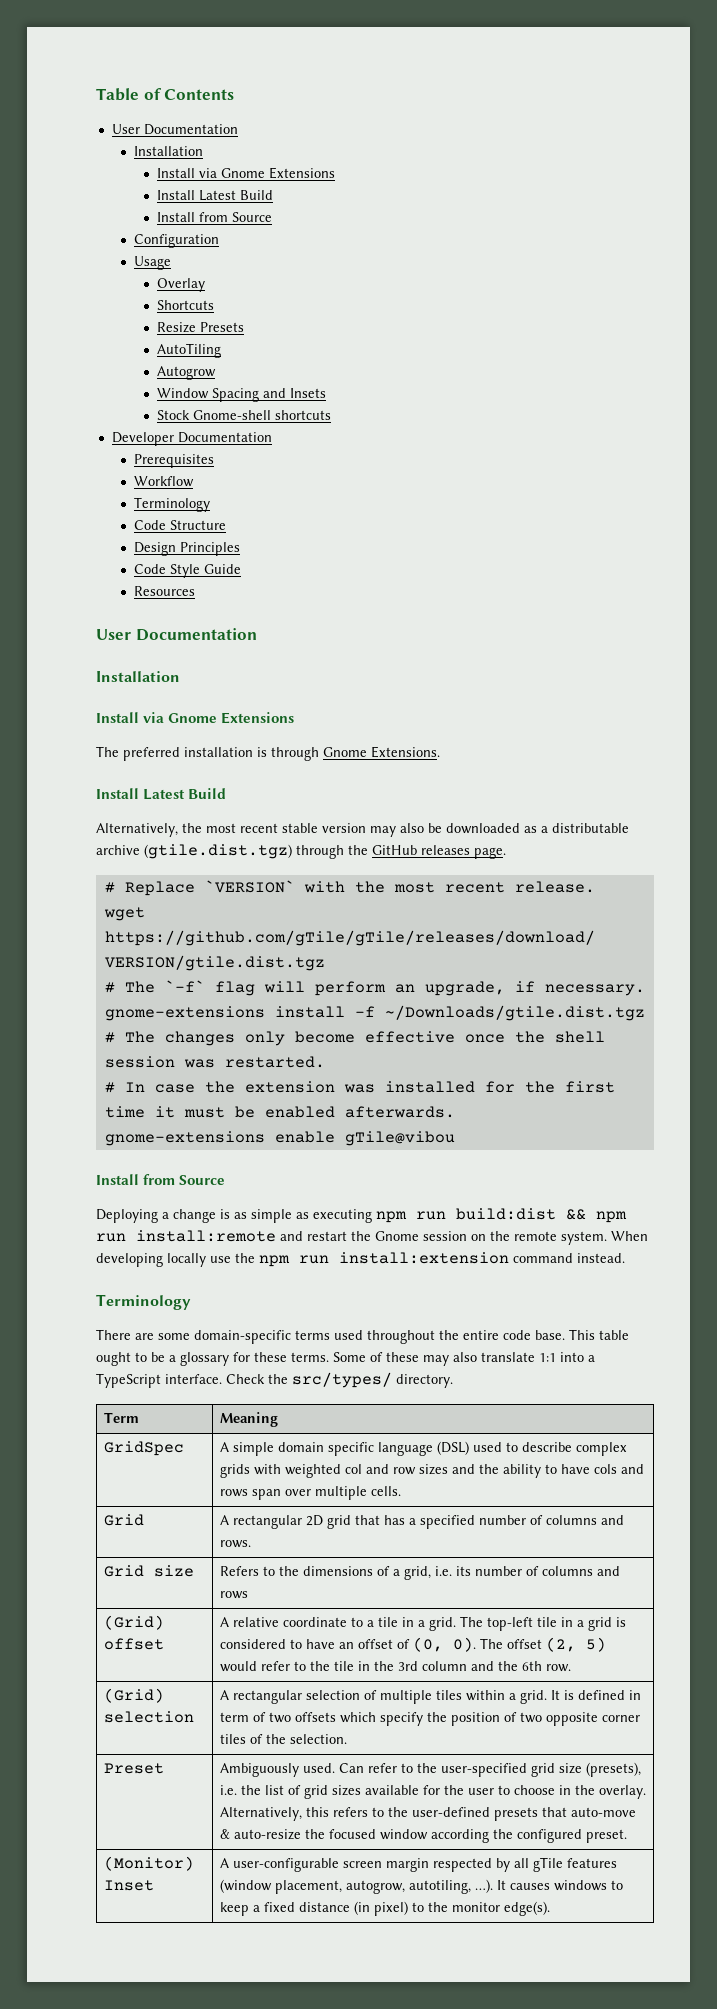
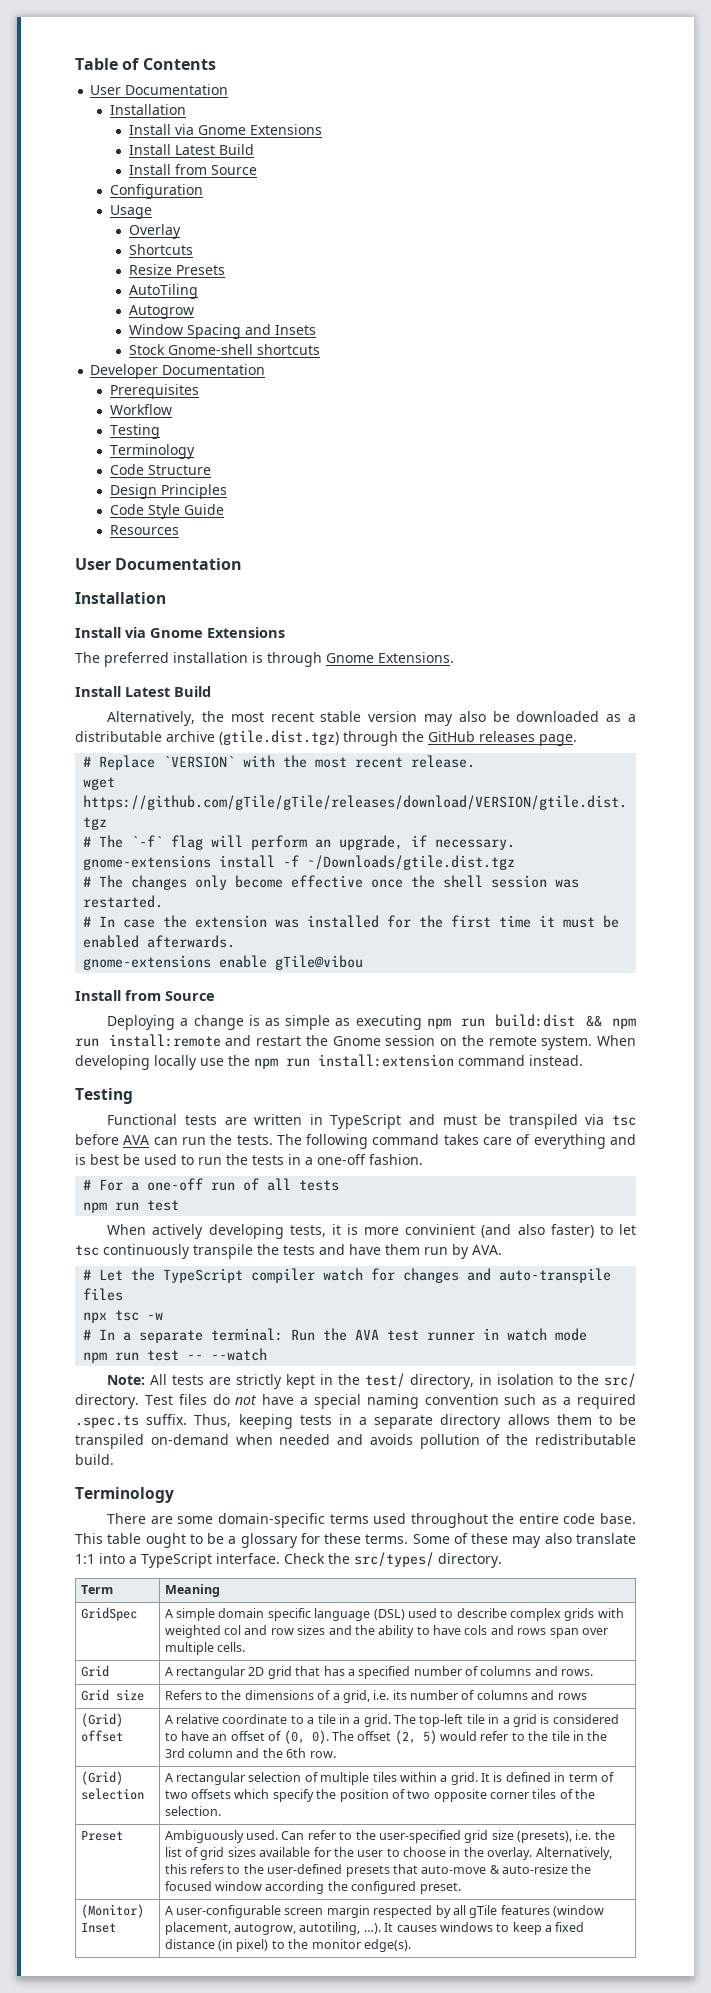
  Workflow
+ Testing
  When developing locally use the npm run install:extension command instead.
+ Testing
+ Functional tests are written in TypeScript and must be transpiled via tsc before AVA can run the tests. The following command takes care of everything and is best be used to run the tests in a one-off fashion.
+ # For a one-off run of all tests
+ npm run test
+ When actively developing tests, it is more convinient (and also faster) to let tsc continuously transpile the tests and have them run by AVA.
+ # Let the TypeScript compiler watch for changes and auto-transpile files
+ npx tsc -w
+ # In a separate terminal: Run the AVA test runner in watch mode
+ npm run test -- --watch
+ Note: All tests are strictly kept in the test/ directory, in isolation to the src/ directory. Test files do not have a special naming convention such as a required .spec.ts suffix. Thus, keeping tests in a separate directory allows them to be transpiled on-demand when needed and avoids pollution of the redistributable build.

